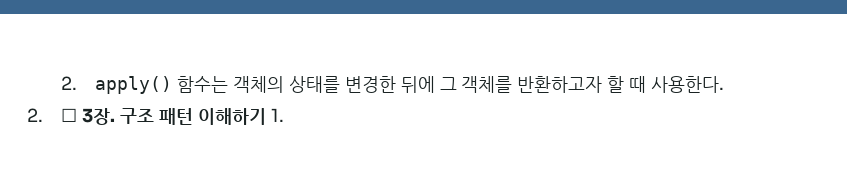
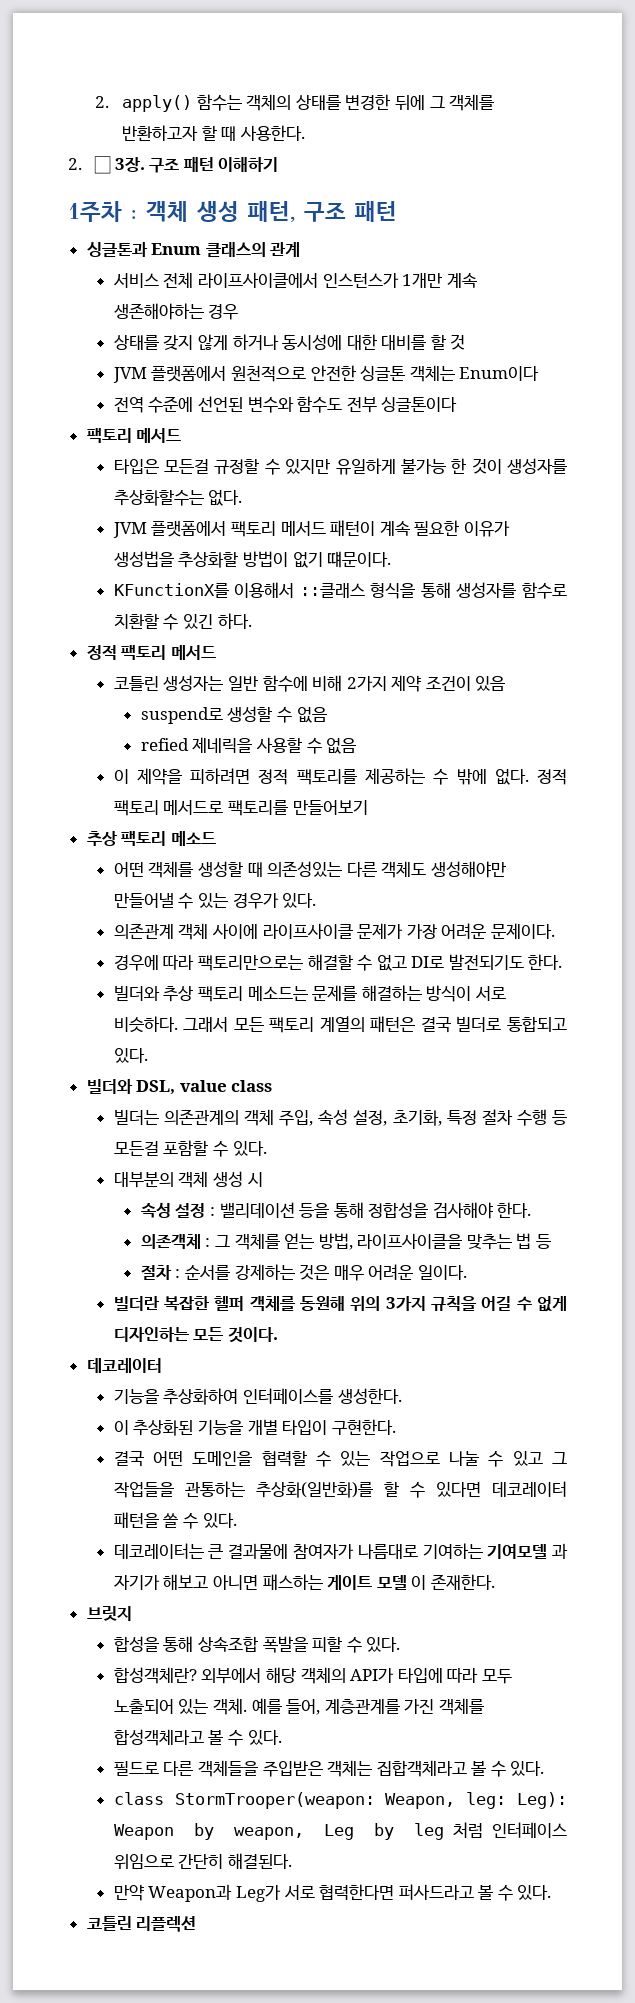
- 구조 패턴 이해하기 1.
+ 구조 패턴 이해하기
+ 1주차 : 객체 생성 패턴, 구조 패턴
+ 싱글톤과 Enum 클래스의 관계
+ 서비스 전체 라이프사이클에서 인스턴스가 1개만 계속 생존해야하는 경우
+ 상태를 갖지 않게 하거나 동시성에 대한 대비를 할 것
+ JVM 플랫폼에서 원천적으로 안전한 싱글톤 객체는 Enum이다
+ 전역 수준에 선언된 변수와 함수도 전부 싱글톤이다
+ 팩토리 메서드
+ 타입은 모든걸 규정할 수 있지만 유일하게 불가능 한 것이 생성자를 추상화할수는 없다.
+ JVM 플랫폼에서 팩토리 메서드 패턴이 계속 필요한 이유가 생성법을 추상화할 방법이 없기 떄문이다.
+ KFunctionX를 이용해서 ::클래스 형식을 통해 생성자를 함수로 치환할 수 있긴 하다.
+ 정적 팩토리 메서드
+ 코틀린 생성자는 일반 함수에 비해 2가지 제약 조건이 있음
+ suspend로 생성할 수 없음
+ refied 제네릭을 사용할 수 없음
+ 이 제약을 피하려면 정적 팩토리를 제공하는 수 밖에 없다. 정적 팩토리 메서드로 팩토리를 만들어보기
+ 추상 팩토리 메소드
+ 어떤 객체를 생성할 때 의존성있는 다른 객체도 생성해야만 만들어낼 수 있는 경우가 있다.
+ 의존관계 객체 사이에 라이프사이클 문제가 가장 어려운 문제이다.
+ 경우에 따라 팩토리만으로는 해결할 수 없고 DI로 발전되기도 한다.
+ 빌더와 추상 팩토리 메소드는 문제를 해결하는 방식이 서로 비슷하다. 그래서 모든 팩토리 계열의 패턴은 결국 빌더로 통합되고 있다.
+ 빌더와 DSL, value class
+ 빌더는 의존관계의 객체 주입, 속성 설정, 초기화, 특정 절차 수행 등 모든걸 포함할 수 있다.
+ 대부분의 객체 생성 시
+ 속성 설정 : 밸리데이션 등을 통해 정합성을 검사해야 한다.
+ 의존객체 : 그 객체를 얻는 방법, 라이프사이클을 맞추는 법 등
+ 절차 : 순서를 강제하는 것은 매우 어려운 일이다.
+ 빌더란 복잡한 헬퍼 객체를 동원해 위의 3가지 규칙을 어길 수 없게 디자인하는 모든 것이다.
+ 데코레이터
+ 기능을 추상화하여 인터페이스를 생성한다.
+ 이 추상화된 기능을 개별 타입이 구현한다.
+ 결국 어떤 도메인을 협력할 수 있는 작업으로 나눌 수 있고 그 작업들을 관통하는 추상화(일반화)를 할 수 있다면 데코레이터 패턴을 쓸 수 있다.
+ 데코레이터는 큰 결과물에 참여자가 나름대로 기여하는 기여모델 과 자기가 해보고 아니면 패스하는 게이트 모델 이 존재한다.
+ 브릿지
+ 합성을 통해 상속조합 폭발을 피할 수 있다.
+ 합성객체란? 외부에서 해당 객체의 API가 타입에 따라 모두 노출되어 있는 객체. 예를 들어, 계층관계를 가진 객체를 합성객체라고 볼 수 있다.
+ 필드로 다른 객체들을 주입받은 객체는 집합객체라고 볼 수 있다.
+ class StormTrooper(weapon: Weapon, leg: Leg): Weapon by weapon, Leg by leg 처럼 인터페이스 위임으로 간단히 해결된다.
+ 만약 Weapon과 Leg가 서로 협력한다면 퍼사드라고 볼 수 있다.
+ 코틀린 리플렉션

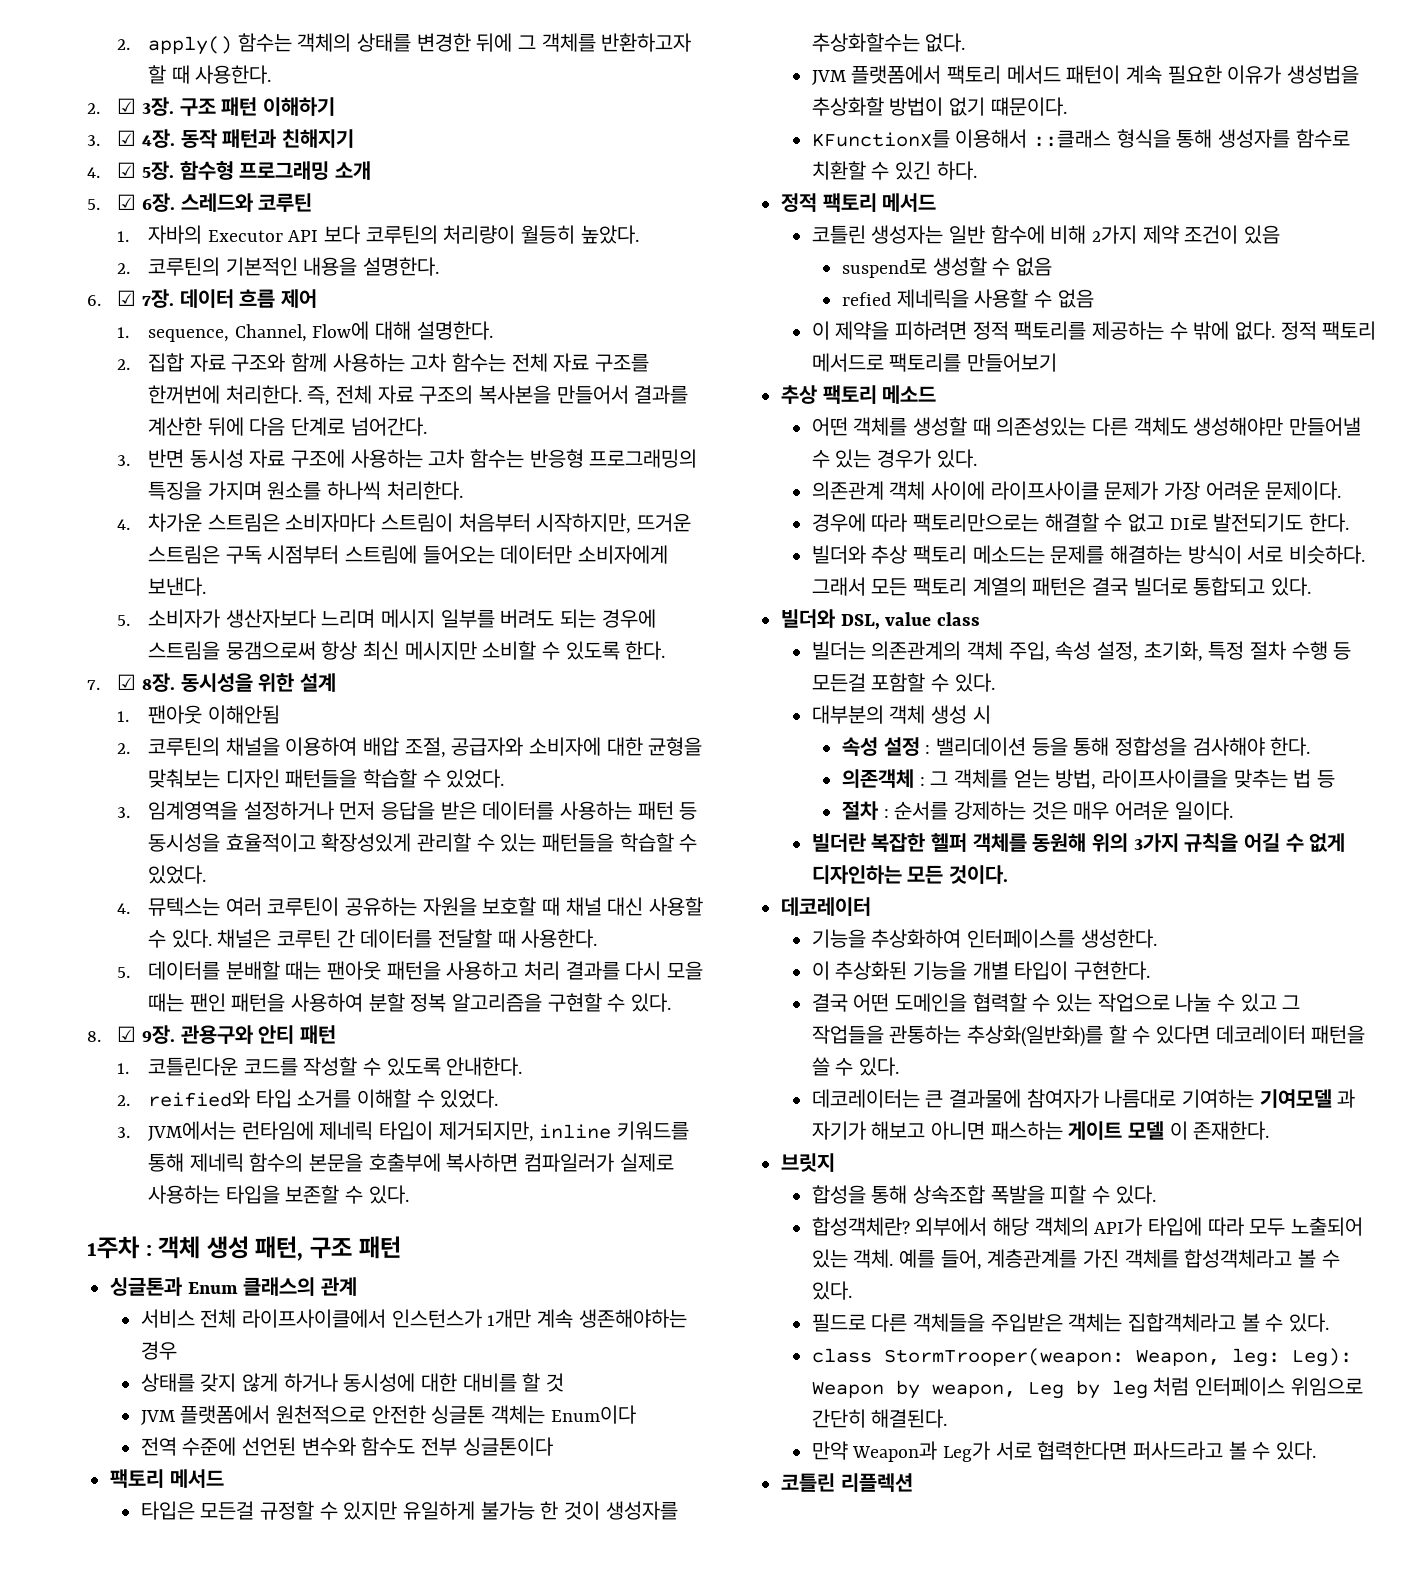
- 2. ☐ 3장.
+ 2. ☑ 3장.
+ 3. ☑ 4장. 동작 패턴과 친해지기
+ 4. ☑ 5장. 함수형 프로그래밍 소개
+ 5. ☑ 6장. 스레드와 코루틴
+ 1. 자바의 Executor API 보다 코루틴의 처리량이 월등히 높았다.
+ 2. 코루틴의 기본적인 내용을 설명한다.
+ 6. ☑ 7장. 데이터 흐름 제어
+ 1. sequence, Channel, Flow에 대해 설명한다.
+ 2. 집합 자료 구조와 함께 사용하는 고차 함수는 전체 자료 구조를 한꺼번에 처리한다. 즉, 전체 자료 구조의 복사본을 만들어서 결과를 계산한 뒤에 다음 단계로 넘어간다.
+ 3. 반면 동시성 자료 구조에 사용하는 고차 함수는 반응형 프로그래밍의 특징을 가지며 원소를 하나씩 처리한다.
+ 4. 차가운 스트림은 소비자마다 스트림이 처음부터 시작하지만, 뜨거운 스트림은 구독 시점부터 스트림에 들어오는 데이터만 소비자에게 보낸다.
+ 5. 소비자가 생산자보다 느리며 메시지 일부를 버려도 되는 경우에 스트림을 뭉갬으로써 항상 최신 메시지만 소비할 수 있도록 한다.
+ 7. ☑ 8장. 동시성을 위한 설계
+ 1. 팬아웃 이해안됨
+ 2. 코루틴의 채널을 이용하여 배압 조절, 공급자와 소비자에 대한 균형을 맞춰보는 디자인 패턴들을 학습할 수 있었다.
+ 3. 임계영역을 설정하거나 먼저 응답을 받은 데이터를 사용하는 패턴 등 동시성을 효율적이고 확장성있게 관리할 수 있는 패턴들을 학습할 수 있었다.
+ 4. 뮤텍스는 여러 코루틴이 공유하는 자원을 보호할 때 채널 대신 사용할 수 있다. 채널은 코루틴 간 데이터를 전달할 때 사용한다.
+ 5. 데이터를 분배할 때는 팬아웃 패턴을 사용하고 처리 결과를 다시 모을 때는 팬인 패턴을 사용하여 분할 정복 알고리즘을 구현할 수 있다.
+ 8. ☑ 9장. 관용구와 안티 패턴
+ 1. 코틀린다운 코드를 작성할 수 있도록 안내한다.
+ 2. reified와 타입 소거를 이해할 수 있었다.
+ 3. JVM에서는 런타임에 제네릭 타입이 제거되지만, inline 키워드를 통해 제네릭 함수의 본문을 호출부에 복사하면 컴파일러가 실제로 사용하는 타입을 보존할 수 있다.

